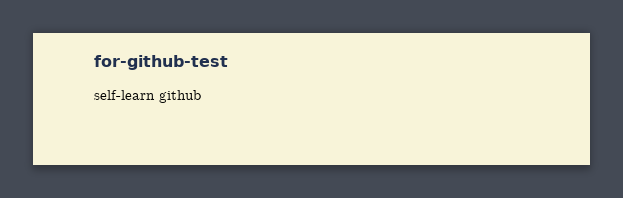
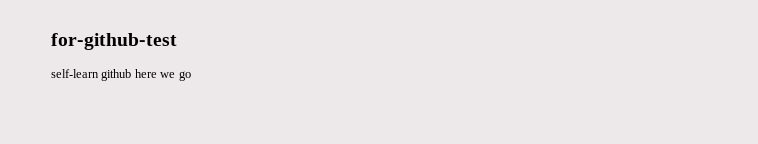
- self-learn github
+ self-learn github here we go

